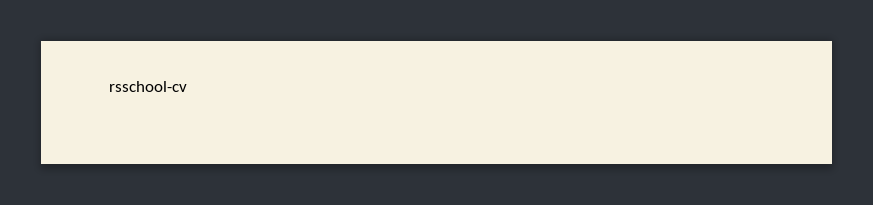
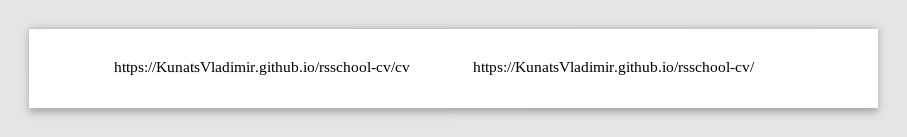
- rsschool-cv
+ https://KunatsVladimir.github.io/rsschool-cv/cv https://KunatsVladimir.github.io/rsschool-cv/

